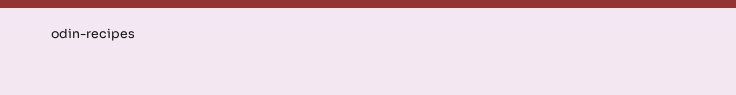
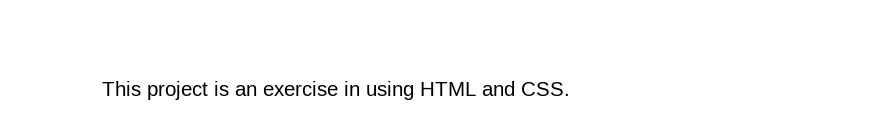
- odin-recipes
+ This project is an exercise in using HTML and CSS.

